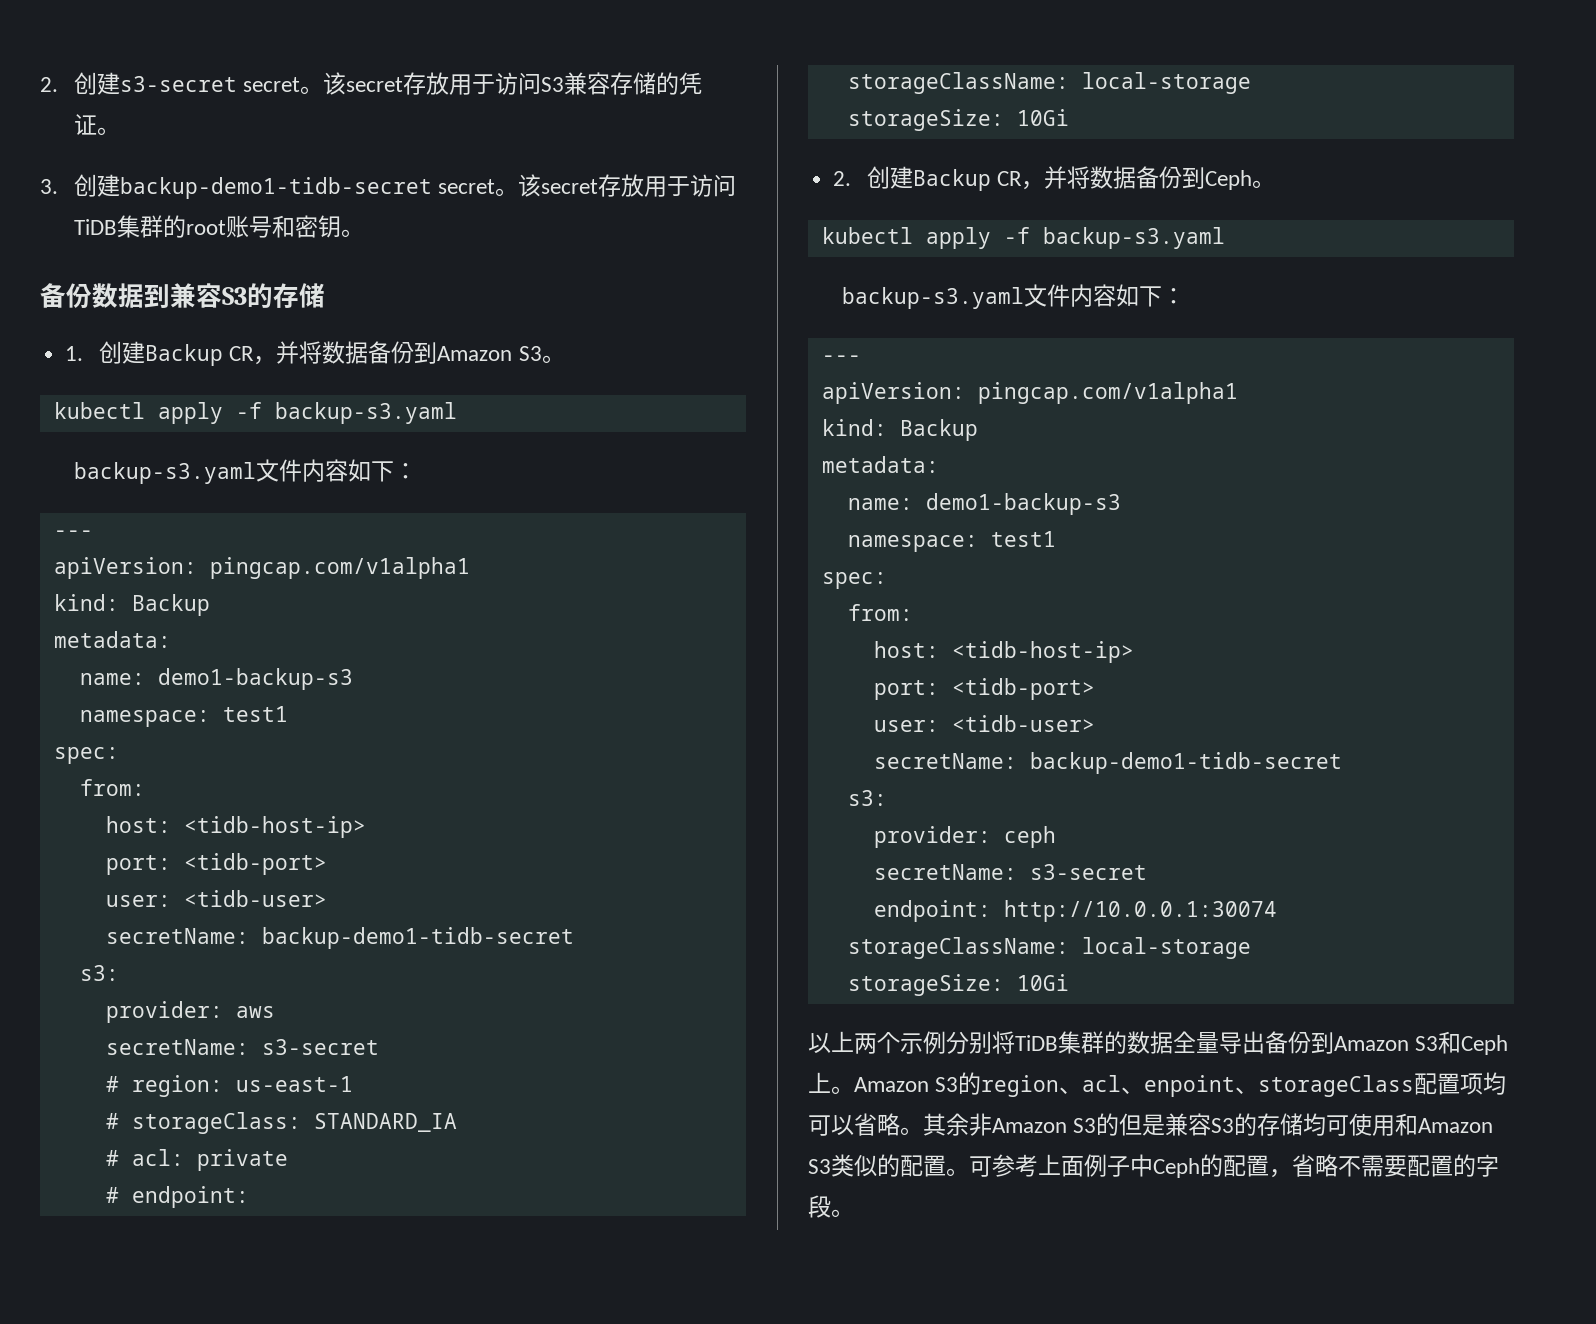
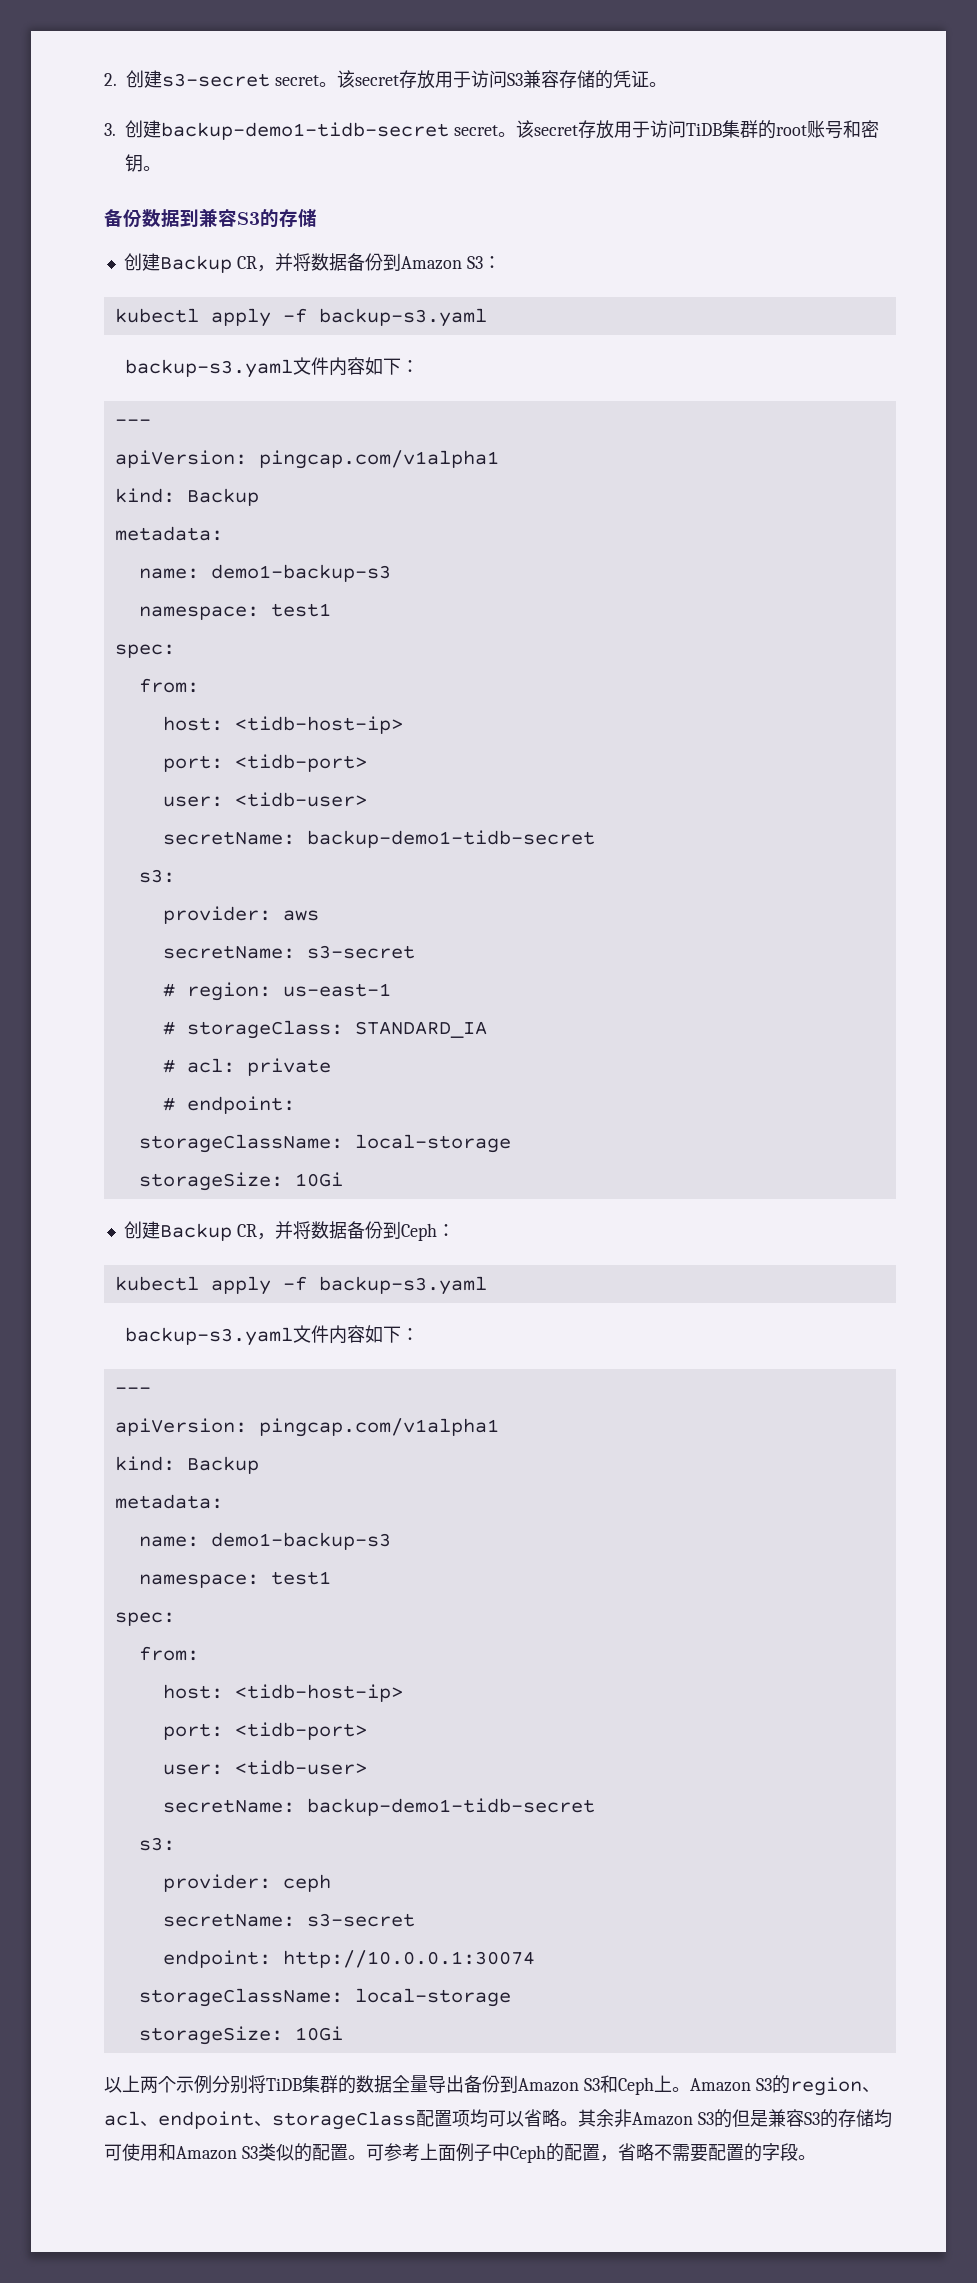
- 1.创建Backup CR，并将数据备份到Amazon S3。
+ 创建Backup CR，并将数据备份到Amazon S3：
- 2.创建Backup CR，并将数据备份到Ceph。
+ 创建Backup CR，并将数据备份到Ceph：
- Amazon S3的region、acl、enpoint、storageClass配置项均可以省略。
+ Amazon S3的region、acl、endpoint、storageClass配置项均可以省略。

